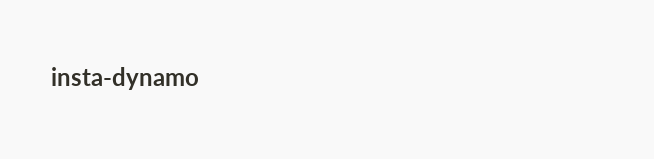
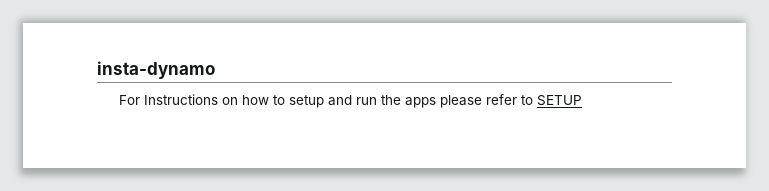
+ For Instructions on how to setup and run the apps please refer to SETUP

